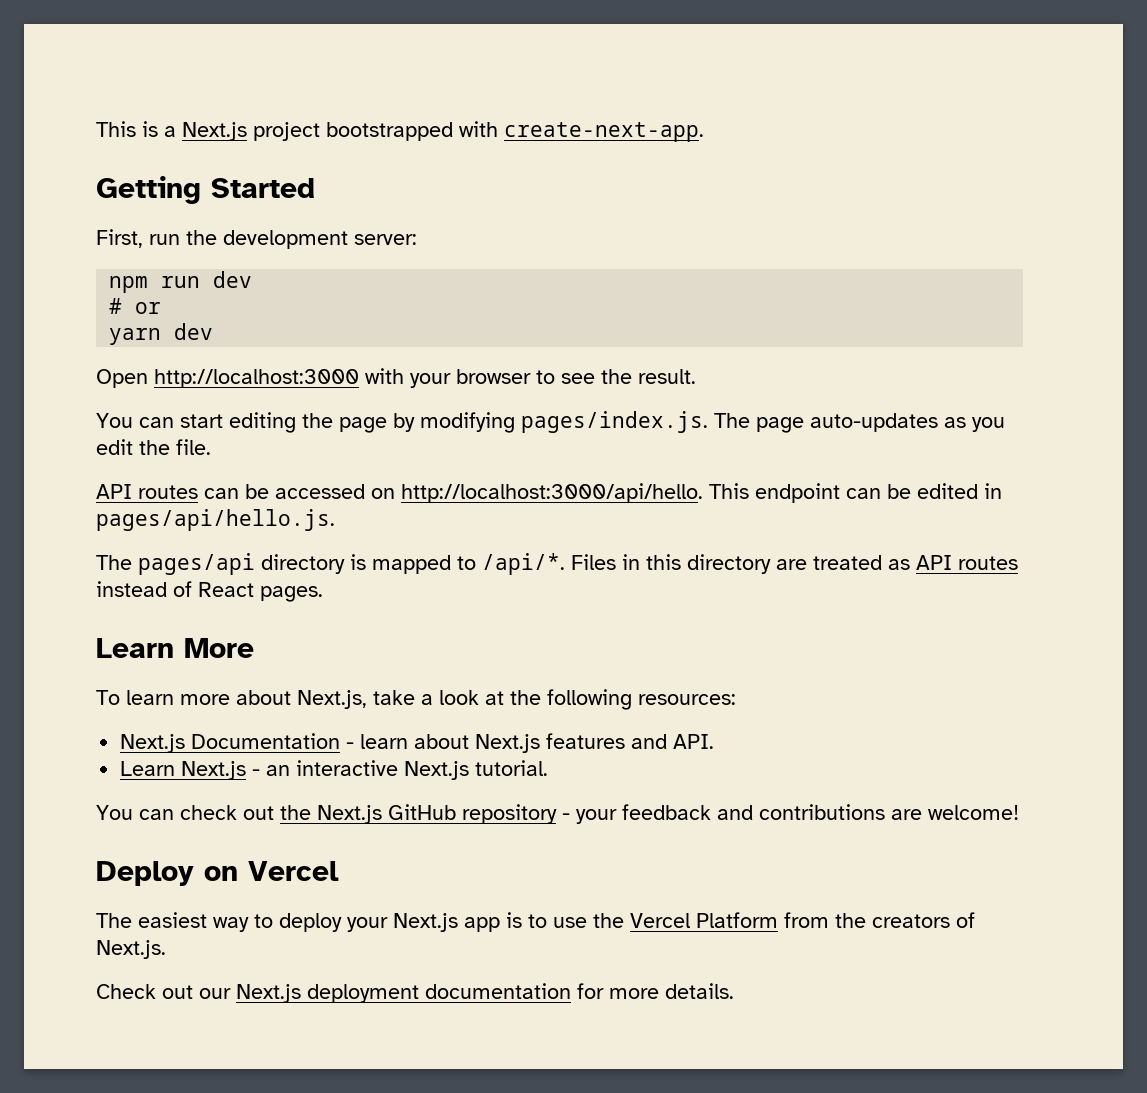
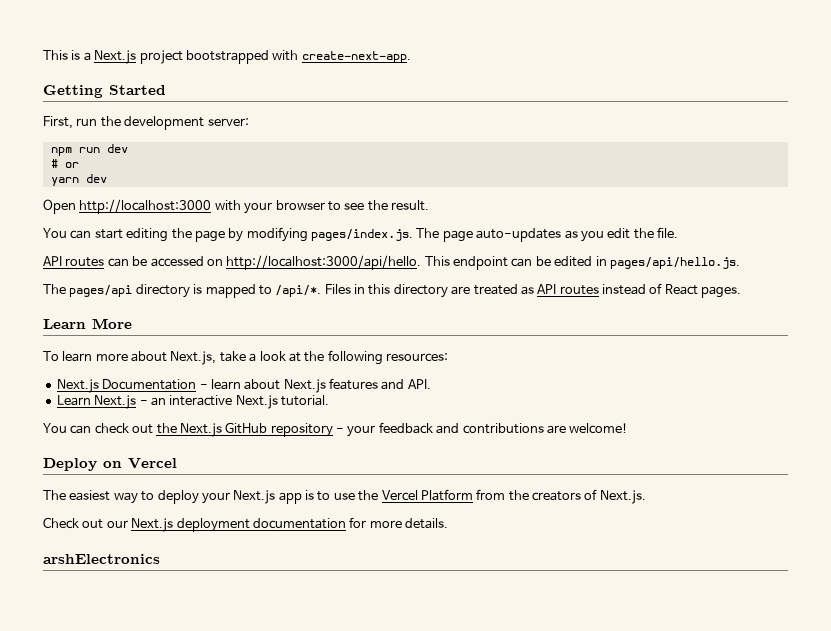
+ arshElectronics

